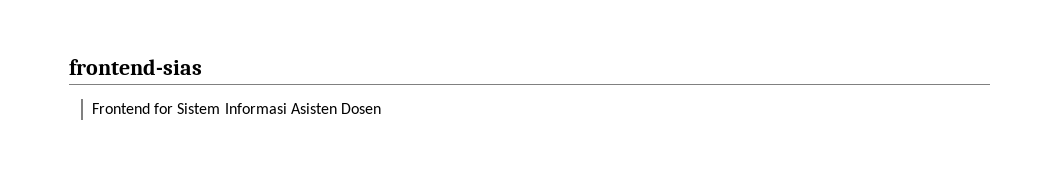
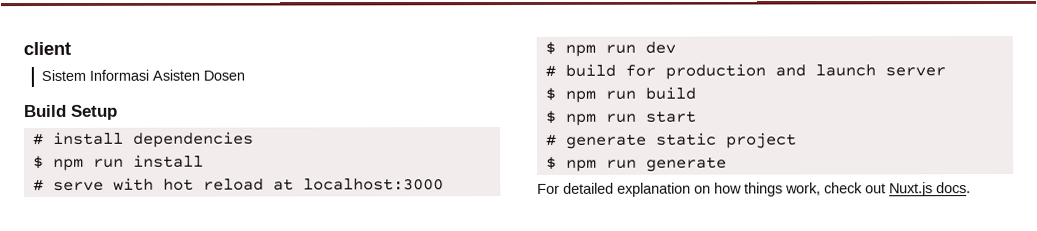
- frontend-sias
- Frontend for Sistem Informasi Asisten Dosen
+ client
+ Sistem Informasi Asisten Dosen
+ Build Setup
+ # install dependencies
+ $ npm run install
+ # serve with hot reload at localhost:3000
+ $ npm run dev
+ # build for production and launch server
+ $ npm run build
+ $ npm run start
+ # generate static project
+ $ npm run generate
+ For detailed explanation on how things work, check out Nuxt.js docs.

